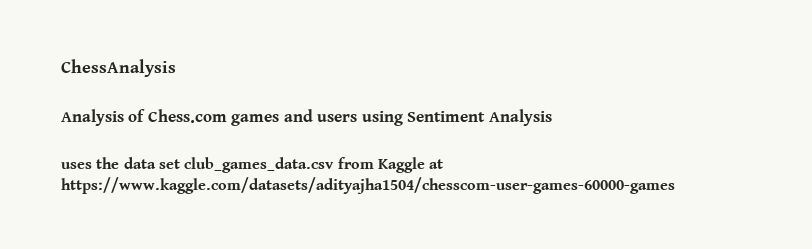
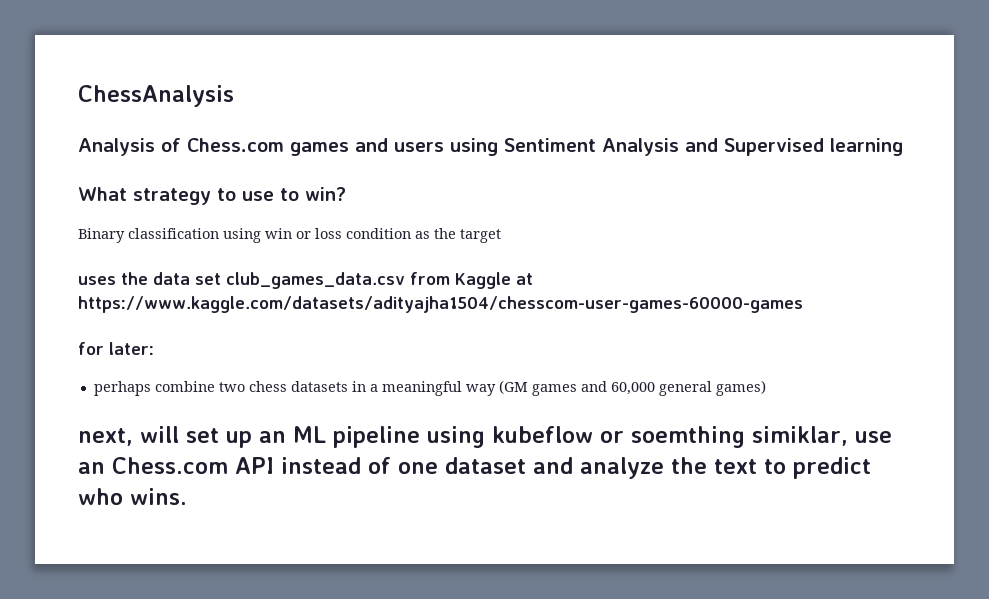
- Analysis of Chess.com games and users using Sentiment Analysis
+ Analysis of Chess.com games and users using Sentiment Analysis and Supervised learning
+ What strategy to use to win?
+ Binary classification using win or loss condition as the target
+ for later:
+ perhaps combine two chess datasets in a meaningful way (GM games and 60,000 general games)
+ next, will set up an ML pipeline using kubeflow or soemthing simiklar, use an Chess.com API instead of one dataset and analyze the text to predict who wins.

